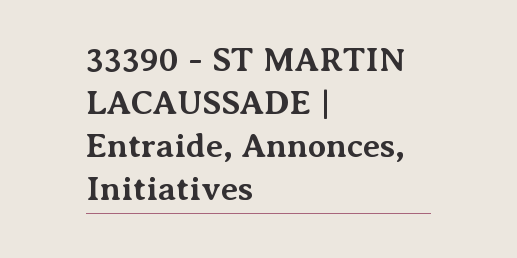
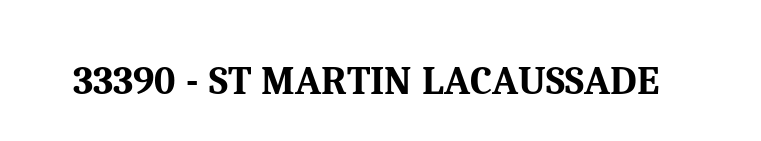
- 33390 - ST MARTIN LACAUSSADE | Entraide, Annonces, Initiatives
+ 33390 - ST MARTIN LACAUSSADE

